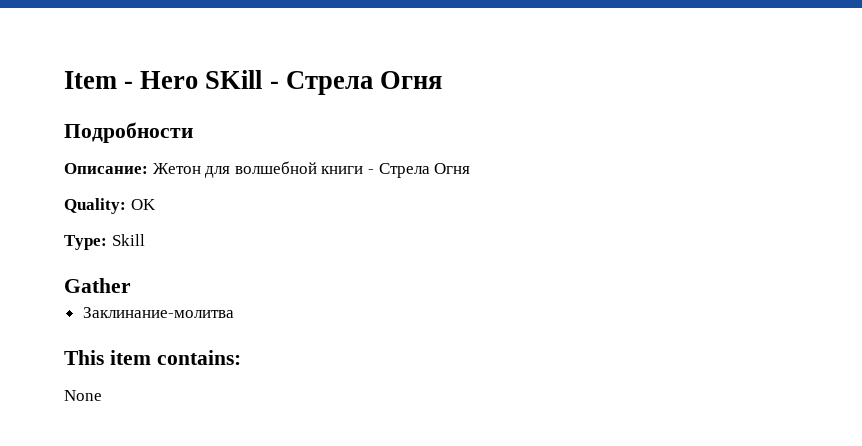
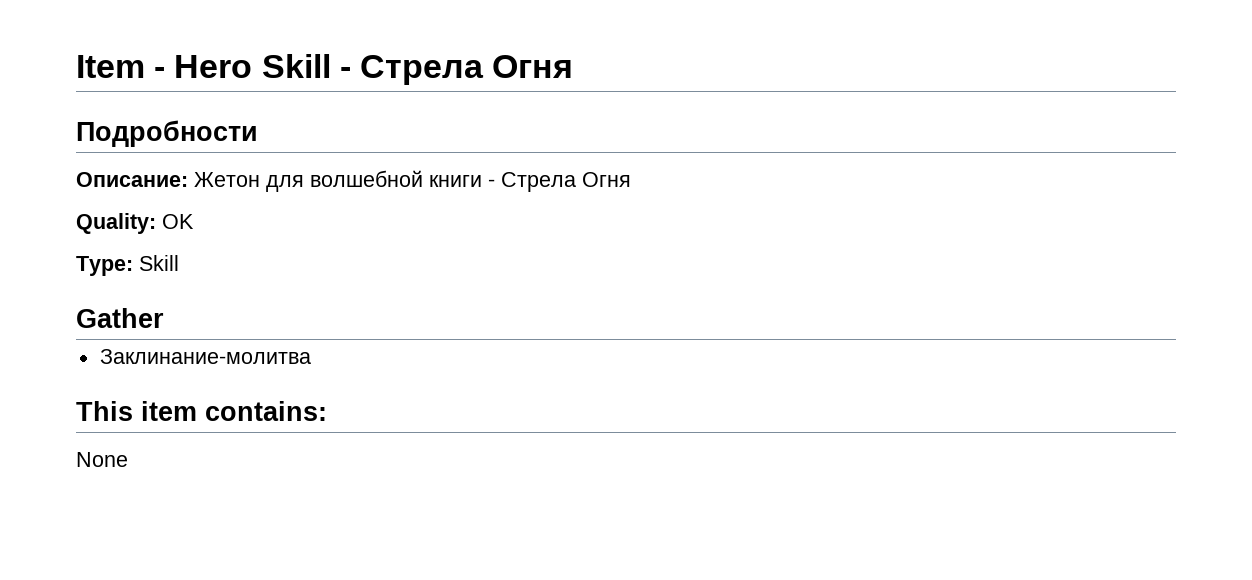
- Item - Hero SKill - Стрела Огня
+ Item - Hero Skill - Стрела Огня

